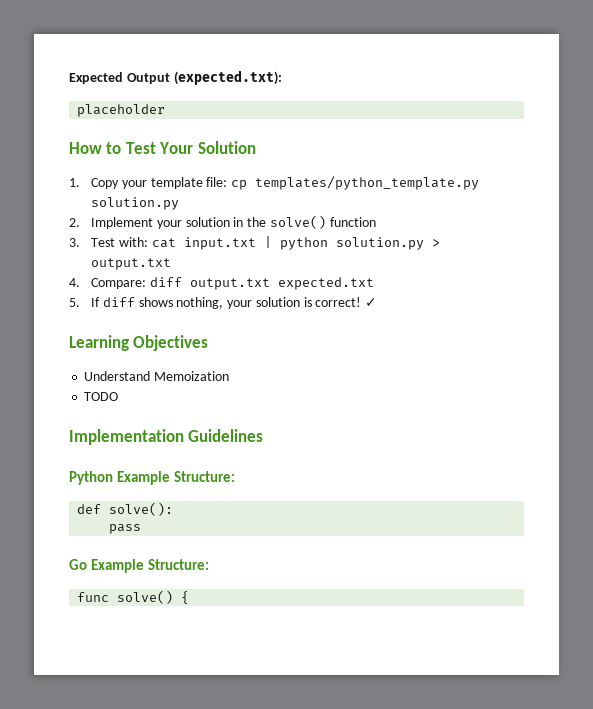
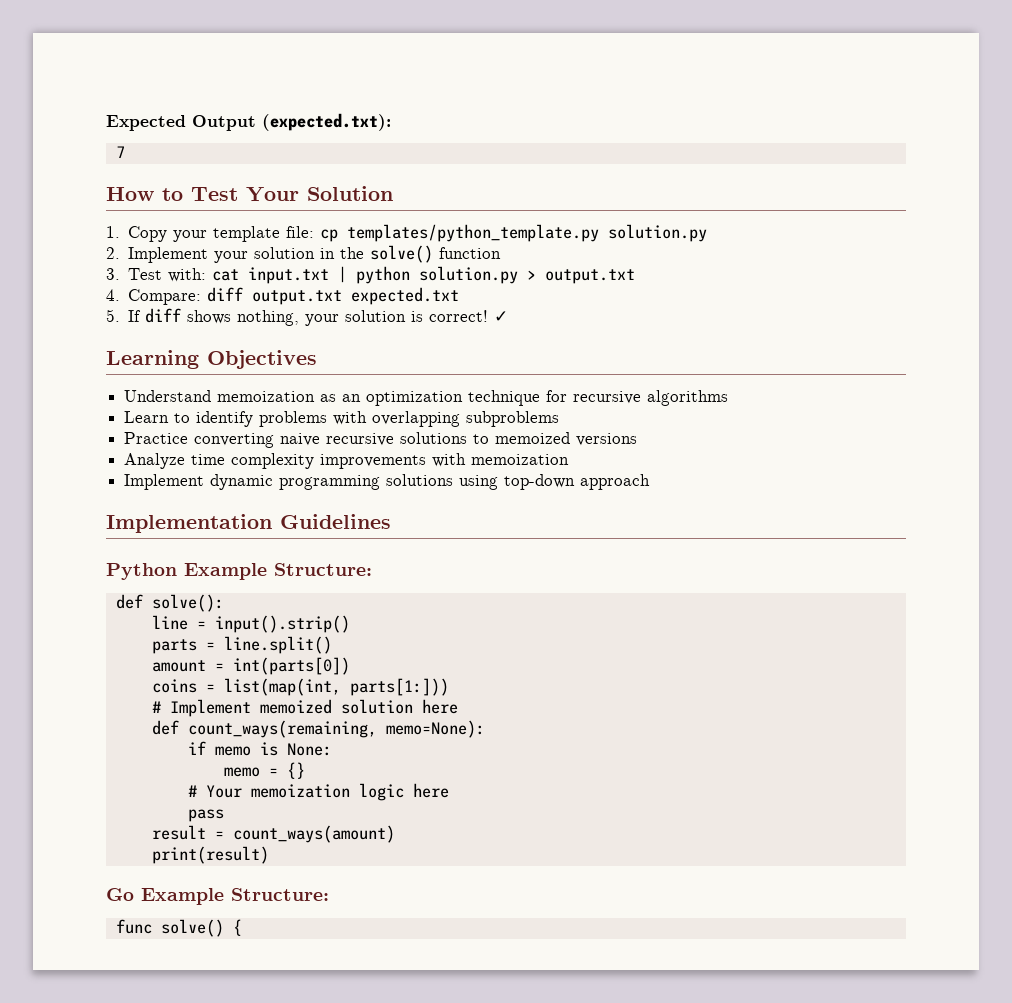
- placeholder
+ 7
- Understand Memoization
- TODO
+ Understand memoization as an optimization technique for recursive algorithms
+ Learn to identify problems with overlapping subproblems
+ Practice converting naive recursive solutions to memoized versions
+ Analyze time complexity improvements with memoization
+ Implement dynamic programming solutions using top-down approach
+ line = input().strip()
+ parts = line.split()
+ amount = int(parts[0])
+ coins = list(map(int, parts[1:]))
+ # Implement memoized solution here
+ def count_ways(remaining, memo=None):
+ if memo is None:
+ memo = {}
+ # Your memoization logic here
  pass
+ result = count_ways(amount)
+ print(result)

